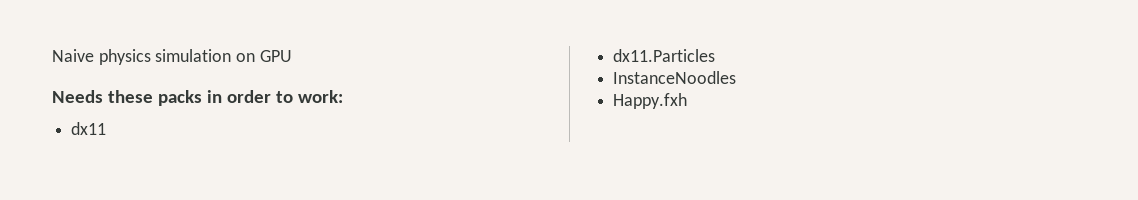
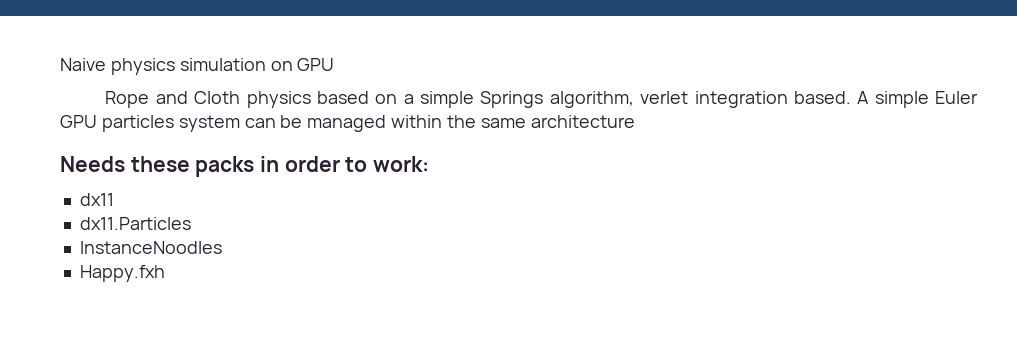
+ Rope and Cloth physics based on a simple Springs algorithm, verlet integration based. A simple Euler GPU particles system can be managed within the same architecture

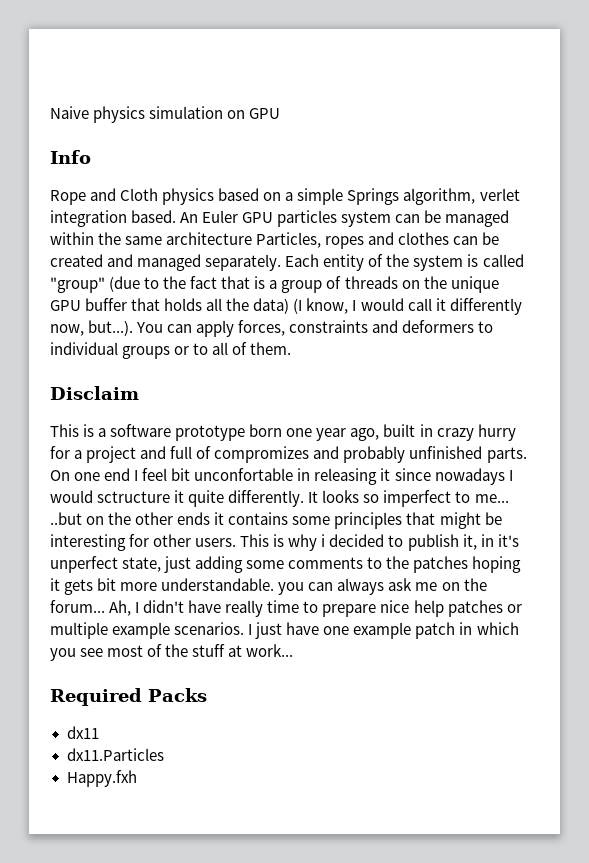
+ Info
- A simple Euler GPU particles system can be managed within the same architecture
- Needs these packs in order to work:
+ An Euler GPU particles system can be managed within the same architecture Particles, ropes and clothes can be created and managed separately. Each entity of the system is called "group" (due to the fact that is a group of threads on the unique GPU buffer that holds all the data) (I know, I would call it differently now, but...). You can apply forces, constraints and deformers to individual groups or to all of them.
+ Disclaim
+ This is a software prototype born one year ago, built in crazy hurry for a project and full of compromizes and probably unfinished parts. On one end I feel bit unconfortable in releasing it since nowadays I would sctructure it quite differently. It looks so imperfect to me... ..but on the other ends it contains some principles that might be interesting for other users. This is why i decided to publish it, in it's unperfect state, just adding some comments to the patches hoping it gets bit more understandable. you can always ask me on the forum... Ah, I didn't have really time to prepare nice help patches or multiple example scenarios. I just have one example patch in which you see most of the stuff at work...
+ Required Packs
- InstanceNoodles

